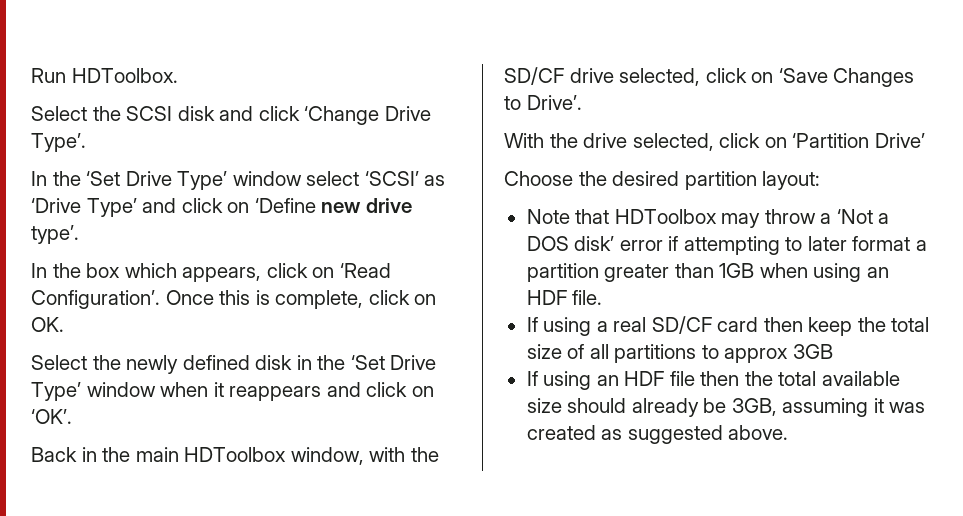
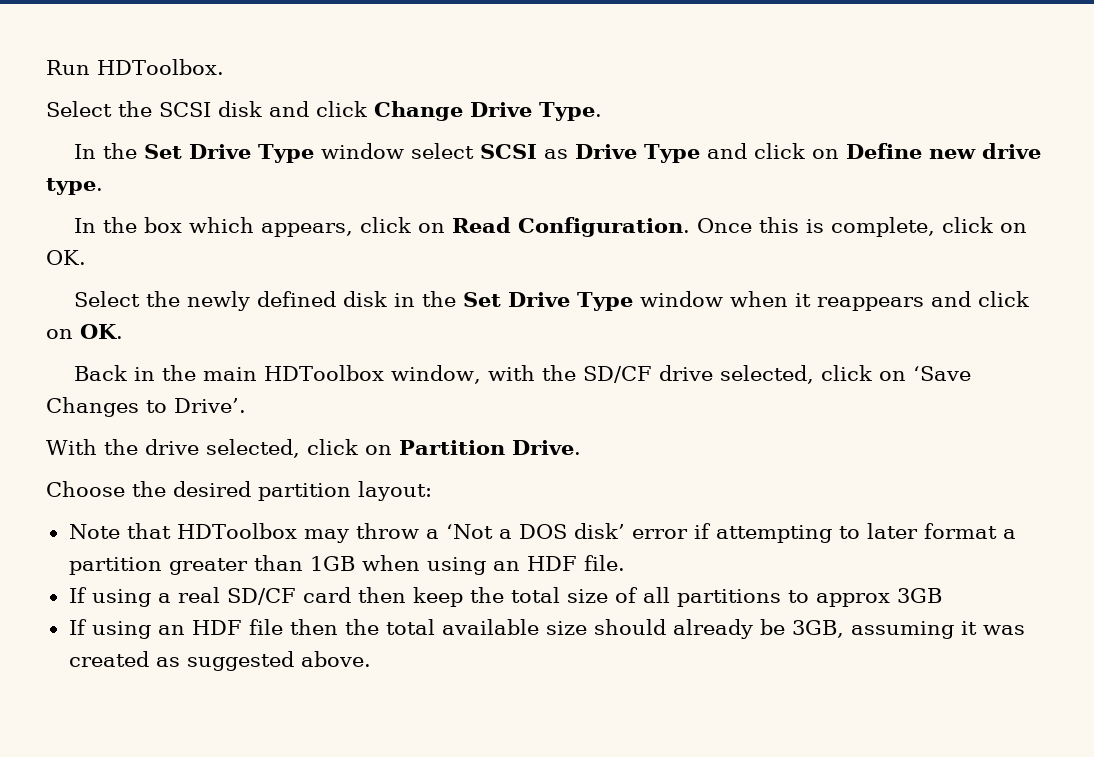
- Select the SCSI disk and click ‘Change Drive Type’.
- In the ‘Set Drive Type’ window select ‘SCSI’ as ‘Drive Type’ and click on ‘Define new drive type’.
+ Select the SCSI disk and click Change Drive Type.
+ In the Set Drive Type window select SCSI as Drive Type and click on Define new drive type.
- In the box which appears, click on ‘Read Configuration’.
+ In the box which appears, click on Read Configuration.
- Select the newly defined disk in the ‘Set Drive Type’ window when it reappears and click on ‘OK’.
+ Select the newly defined disk in the Set Drive Type window when it reappears and click on OK.
- With the drive selected, click on ‘Partition Drive’
+ With the drive selected, click on Partition Drive.

